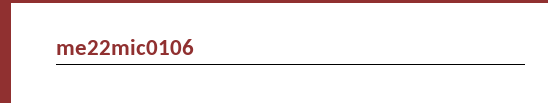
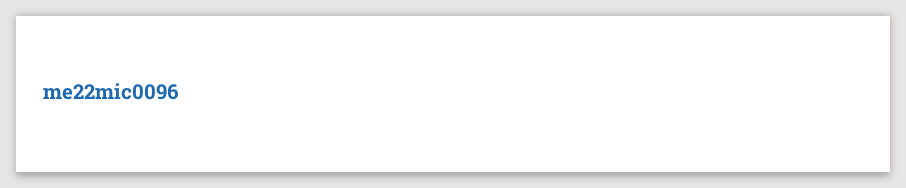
- me22mic0106
+ me22mic0096

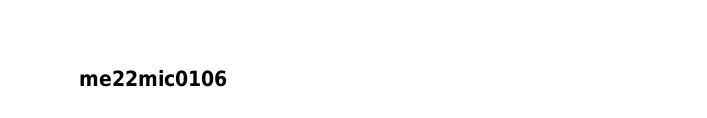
- me22mic0096
+ me22mic0106

